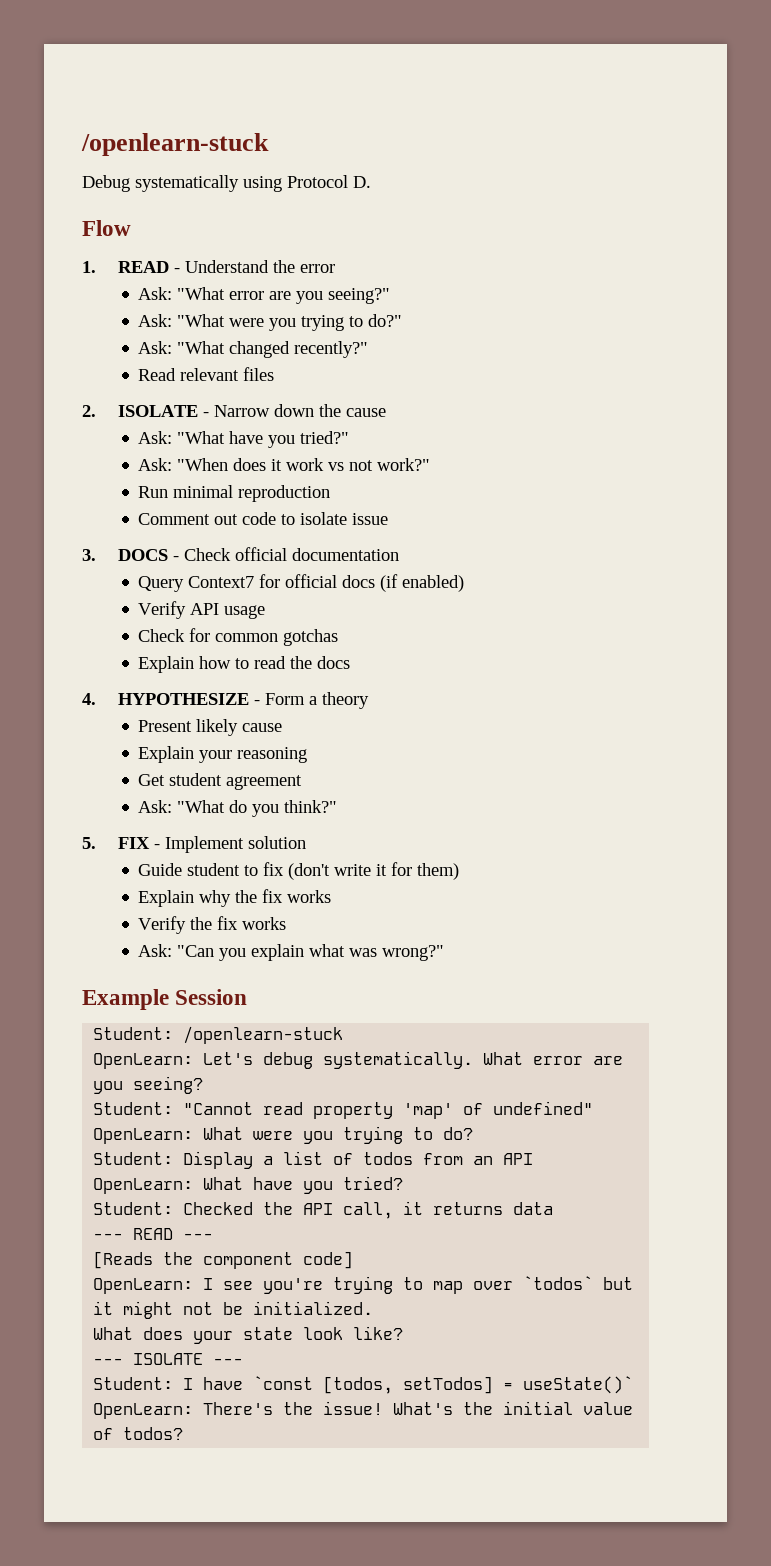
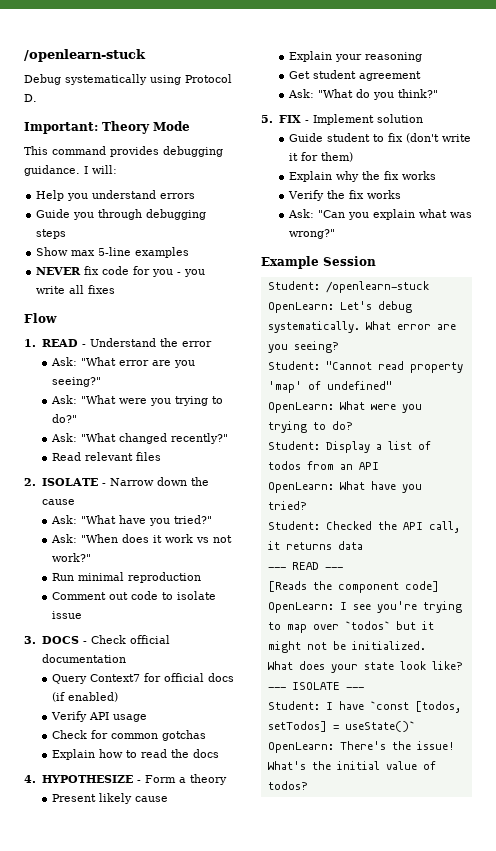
+ Important: Theory Mode
+ This command provides debugging guidance. I will:
+ Help you understand errors
+ Guide you through debugging steps
+ Show max 5-line examples
+ NEVER fix code for you - you write all fixes

